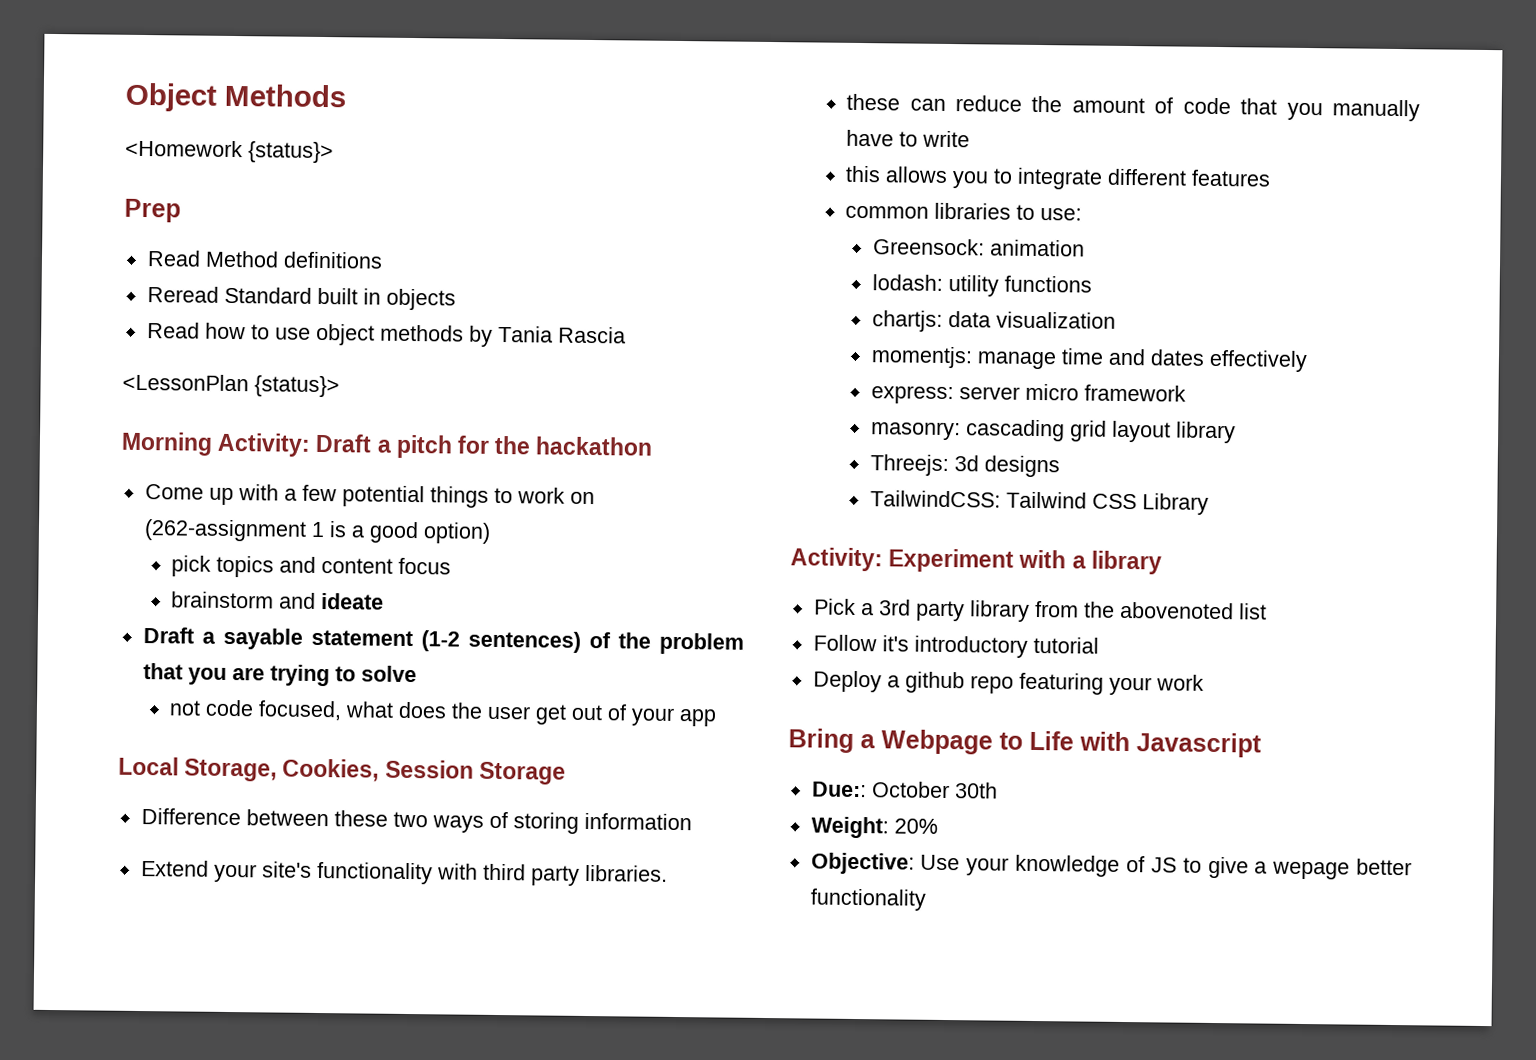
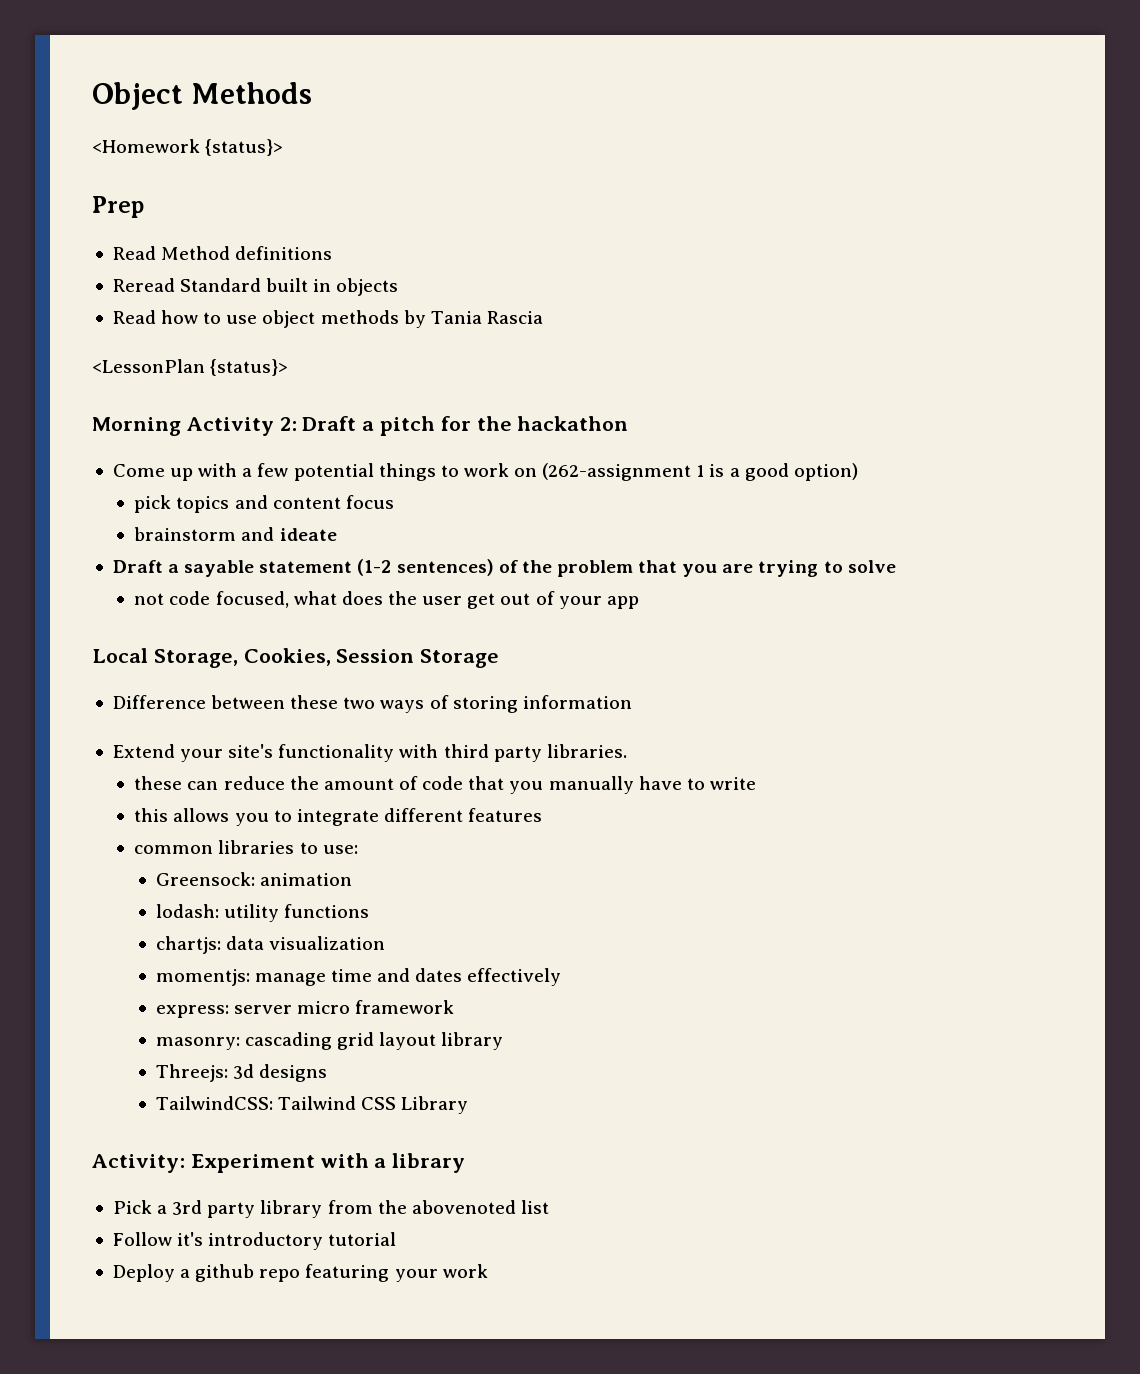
- Morning Activity: Draft a pitch for the hackathon
+ Morning Activity 2: Draft a pitch for the hackathon
- Bring a Webpage to Life with Javascript
- Due:: October 30th
- Weight: 20%
- Objective: Use your knowledge of JS to give a wepage better functionality

